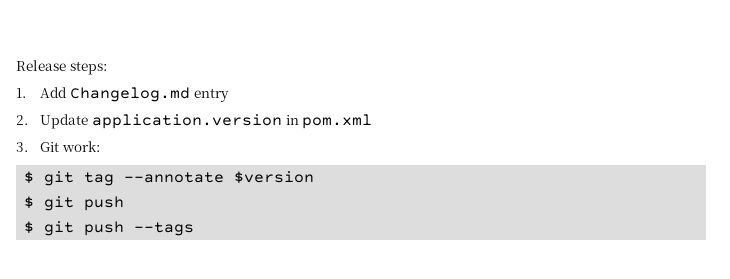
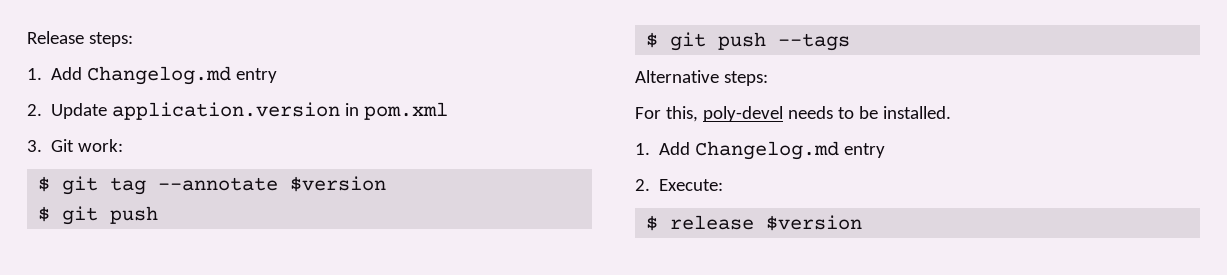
+ Alternative steps:
+ For this, poly-devel needs to be installed.
+ 1. Add Changelog.md entry
+ 2. Execute:
+ $ release $version

